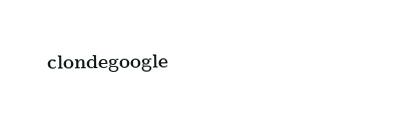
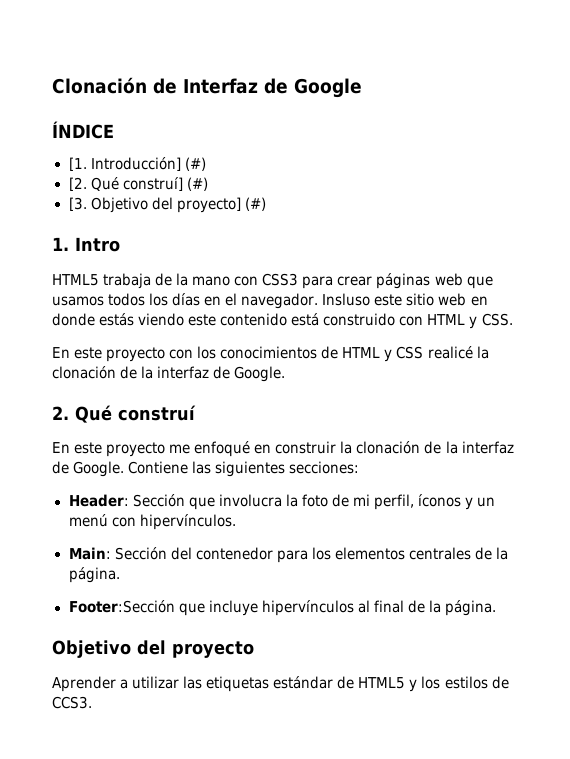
- clondegoogle
+ Clonación de Interfaz de Google
+ ÍNDICE
+ [1. Introducción] (#)
+ [2. Qué construí] (#)
+ [3. Objetivo del proyecto] (#)
+ 1. Intro
+ HTML5 trabaja de la mano con CSS3 para crear páginas web que usamos todos los días en el navegador. Insluso este sitio web en donde estás viendo este contenido está construido con HTML y CSS.
+ En este proyecto con los conocimientos de HTML y CSS realicé la clonación de la interfaz de Google.
+ 2. Qué construí
+ En este proyecto me enfoqué en construir la clonación de la interfaz de Google. Contiene las siguientes secciones:
+ Header: Sección que involucra la foto de mi perfil, íconos y un menú con hipervínculos.
+ Main: Sección del contenedor para los elementos centrales de la página.
+ Footer:Sección que incluye hipervínculos al final de la página.
+ Objetivo del proyecto
+ Aprender a utilizar las etiquetas estándar de HTML5 y los estilos de CCS3.

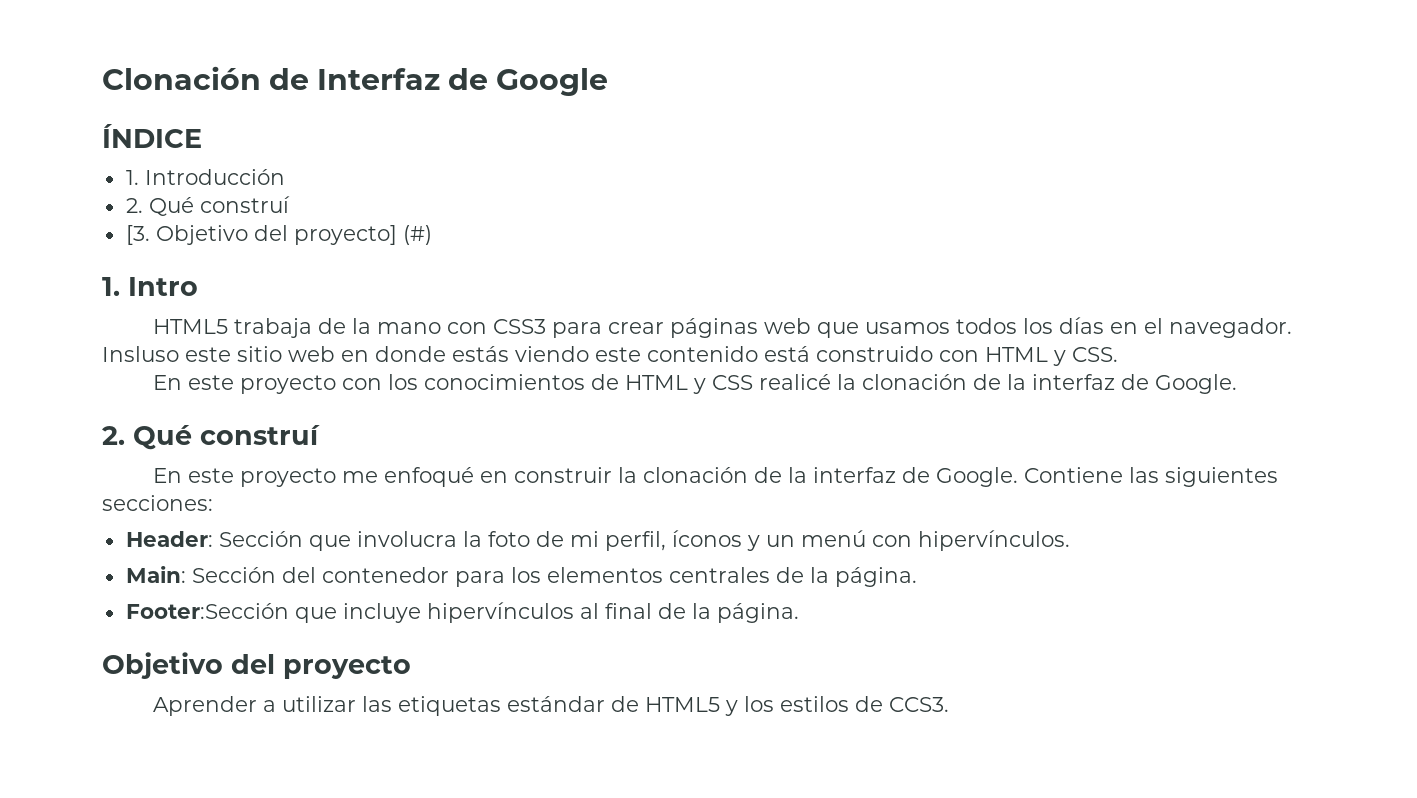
- [1. Introducción] (#)
- [2. Qué construí] (#)
+ 1. Introducción
+ 2. Qué construí

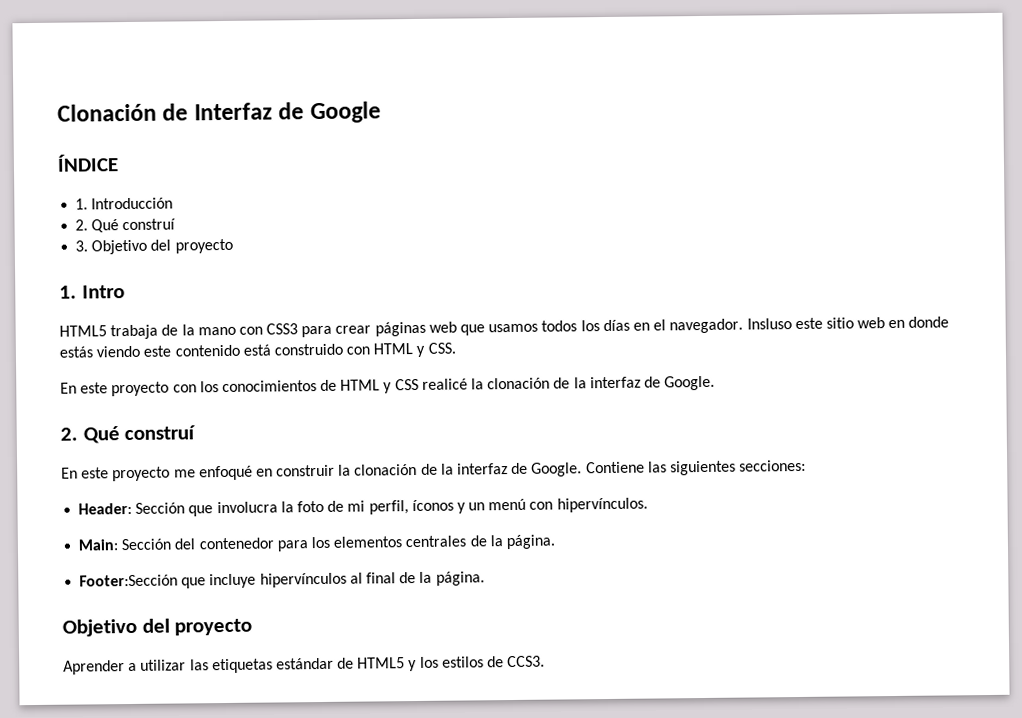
- [3. Objetivo del proyecto] (#)
+ 3. Objetivo del proyecto

